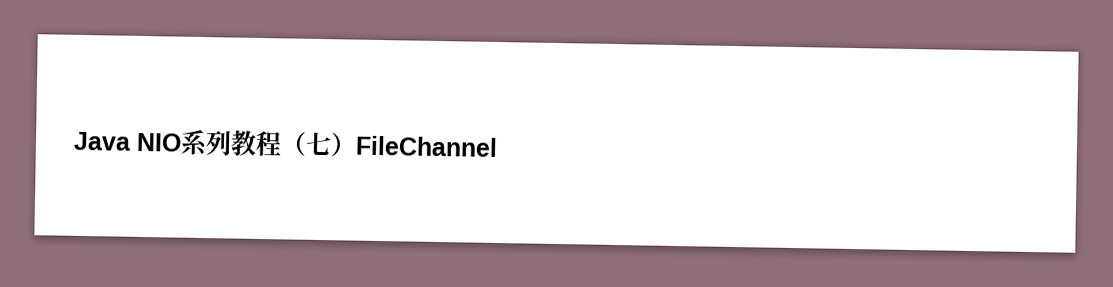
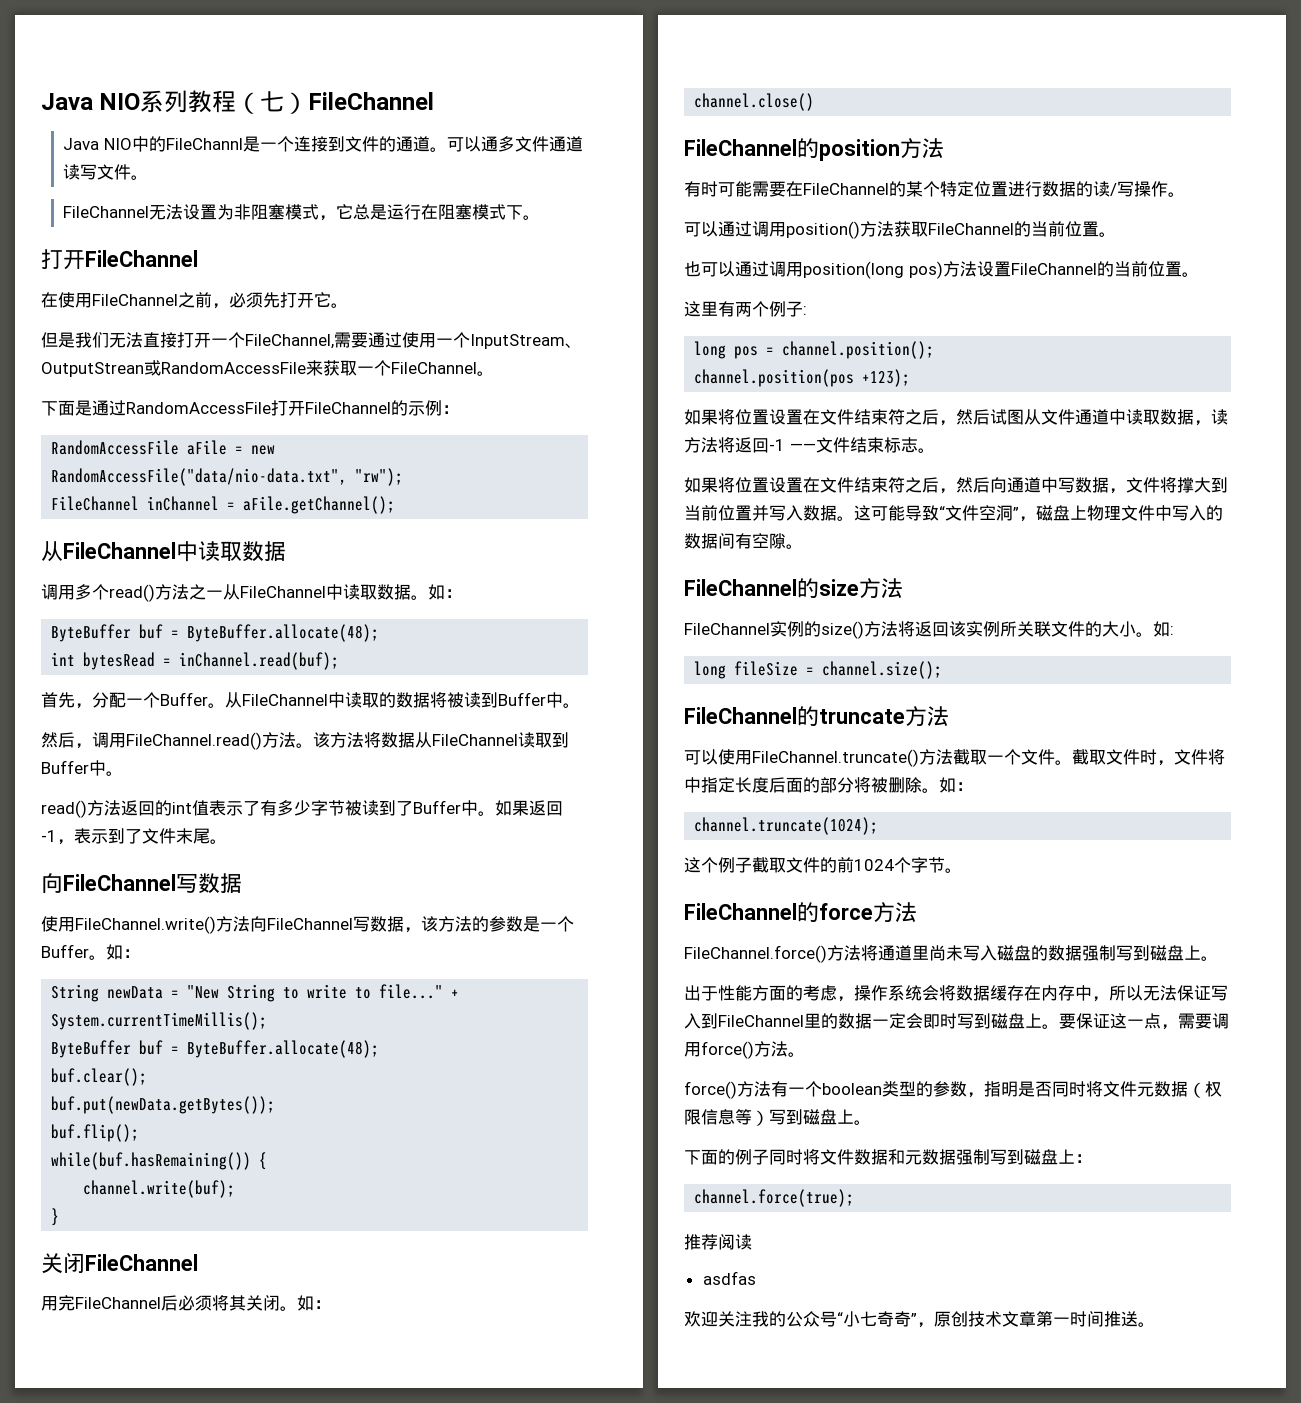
+ Java NIO中的FileChannl是一个连接到文件的通道。可以通多文件通道读写文件。
+ FileChannel无法设置为非阻塞模式，它总是运行在阻塞模式下。
+ 打开FileChannel
+ 在使用FileChannel之前，必须先打开它。
+ 但是我们无法直接打开一个FileChannel,需要通过使用一个InputStream、OutputStrean或RandomAccessFile来获取一个FileChannel。
+ 下面是通过RandomAccessFile打开FileChannel的示例：
+ RandomAccessFile aFile = new RandomAccessFile("data/nio-data.txt", "rw");
+ FileChannel inChannel = aFile.getChannel();
+ 从FileChannel中读取数据
+ 调用多个read()方法之一从FileChannel中读取数据。如：
+ ByteBuffer buf = ByteBuffer.allocate(48);
+ int bytesRead = inChannel.read(buf);
+ 首先，分配一个Buffer。从FileChannel中读取的数据将被读到Buffer中。
+ 然后，调用FileChannel.read()方法。该方法将数据从FileChannel读取到Buffer中。
+ read()方法返回的int值表示了有多少字节被读到了Buffer中。如果返回-1，表示到了文件末尾。
+ 向FileChannel写数据
+ 使用FileChannel.write()方法向FileChannel写数据，该方法的参数是一个Buffer。如：
+ String newData = "New String to write to file..." + System.currentTimeMillis();
+ ByteBuffer buf = ByteBuffer.allocate(48);
+ buf.clear();
+ buf.put(newData.getBytes());
+ buf.flip();
+ while(buf.hasRemaining()) {
+ channel.write(buf);
+ }
+ 关闭FileChannel
+ 用完FileChannel后必须将其关闭。如：
+ channel.close()
+ FileChannel的position方法
+ 有时可能需要在FileChannel的某个特定位置进行数据的读/写操作。
+ 可以通过调用position()方法获取FileChannel的当前位置。
+ 也可以通过调用position(long pos)方法设置FileChannel的当前位置。
+ 这里有两个例子:
+ long pos = channel.position();
+ channel.position(pos +123);
+ 如果将位置设置在文件结束符之后，然后试图从文件通道中读取数据，读方法将返回-1 ——文件结束标志。
+ 如果将位置设置在文件结束符之后，然后向通道中写数据，文件将撑大到当前位置并写入数据。这可能导致“文件空洞”，磁盘上物理文件中写入的数据间有空隙。
+ FileChannel的size方法
+ FileChannel实例的size()方法将返回该实例所关联文件的大小。如:
+ long fileSize = channel.size();
+ FileChannel的truncate方法
+ 可以使用FileChannel.truncate()方法截取一个文件。截取文件时，文件将中指定长度后面的部分将被删除。如：
+ channel.truncate(1024);
+ 这个例子截取文件的前1024个字节。
+ FileChannel的force方法
+ FileChannel.force()方法将通道里尚未写入磁盘的数据强制写到磁盘上。
+ 出于性能方面的考虑，操作系统会将数据缓存在内存中，所以无法保证写入到FileChannel里的数据一定会即时写到磁盘上。要保证这一点，需要调用force()方法。
+ force()方法有一个boolean类型的参数，指明是否同时将文件元数据（权限信息等）写到磁盘上。
+ 下面的例子同时将文件数据和元数据强制写到磁盘上：
+ channel.force(true);
+ 推荐阅读
+ asdfas
+ 欢迎关注我的公众号“小七奇奇”，原创技术文章第一时间推送。

